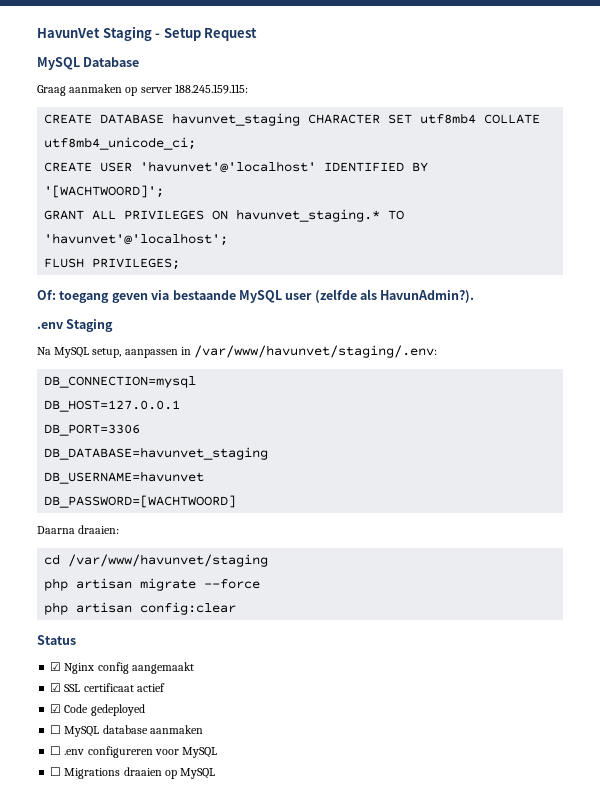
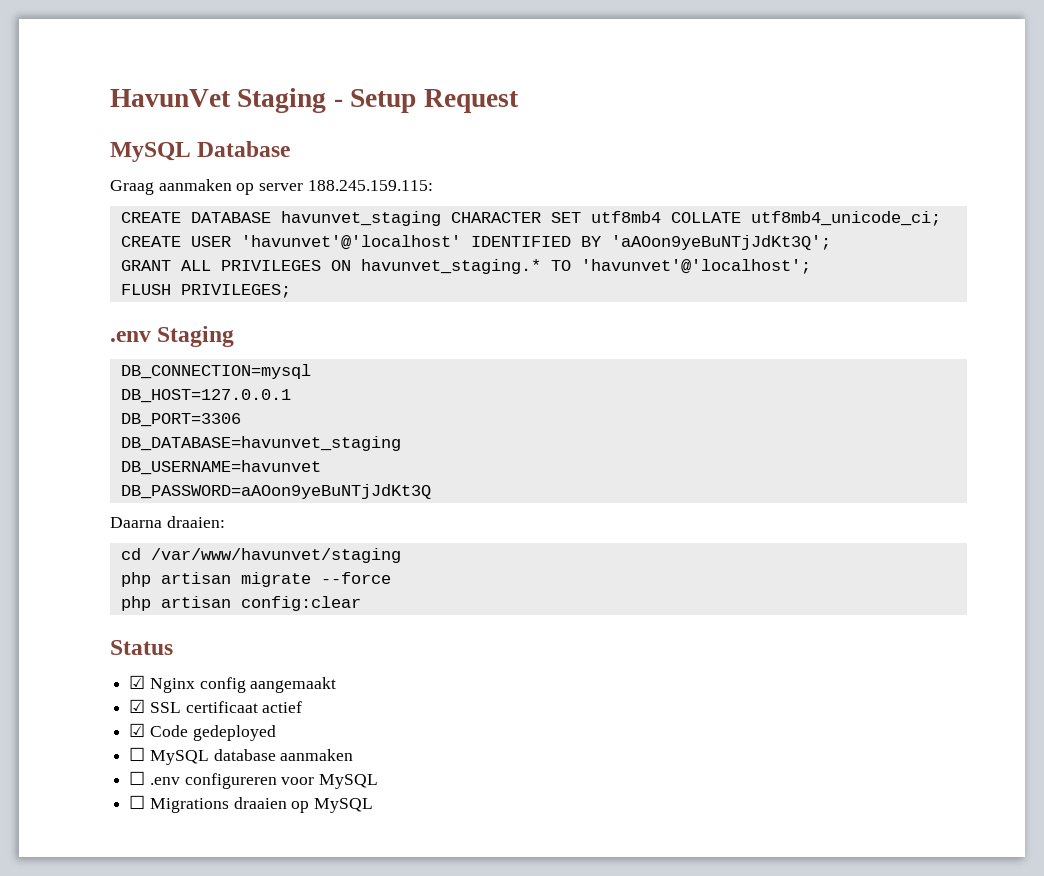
- CREATE USER 'havunvet'@'localhost' IDENTIFIED BY '[WACHTWOORD]';
+ CREATE USER 'havunvet'@'localhost' IDENTIFIED BY 'aAOon9yeBuNTjJdKt3Q';
- Of: toegang geven via bestaande MySQL user (zelfde als HavunAdmin?).
  .env Staging
- Na MySQL setup, aanpassen in /var/www/havunvet/staging/.env:
- DB_PASSWORD=[WACHTWOORD]
+ DB_PASSWORD=aAOon9yeBuNTjJdKt3Q

